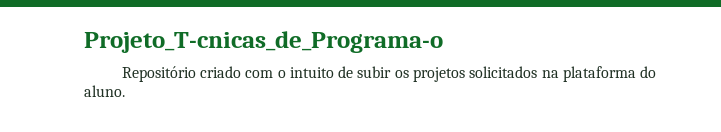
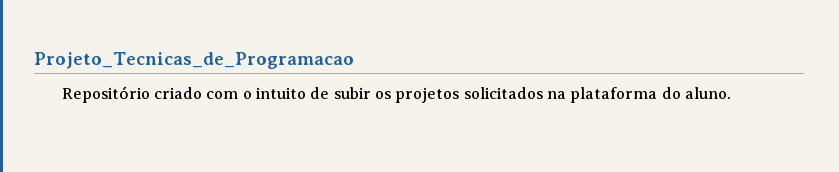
- Projeto_T-cnicas_de_Programa-o
+ Projeto_Tecnicas_de_Programacao

